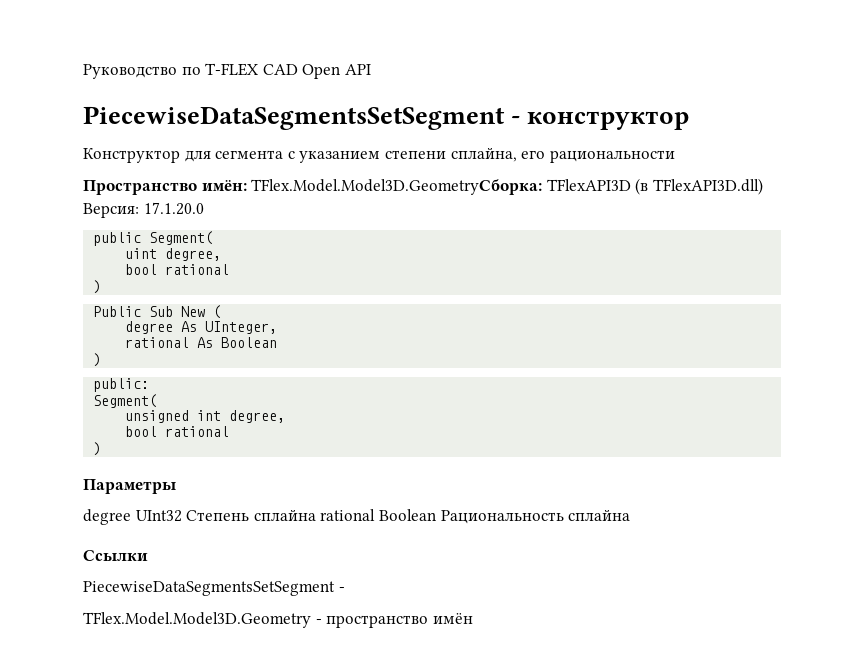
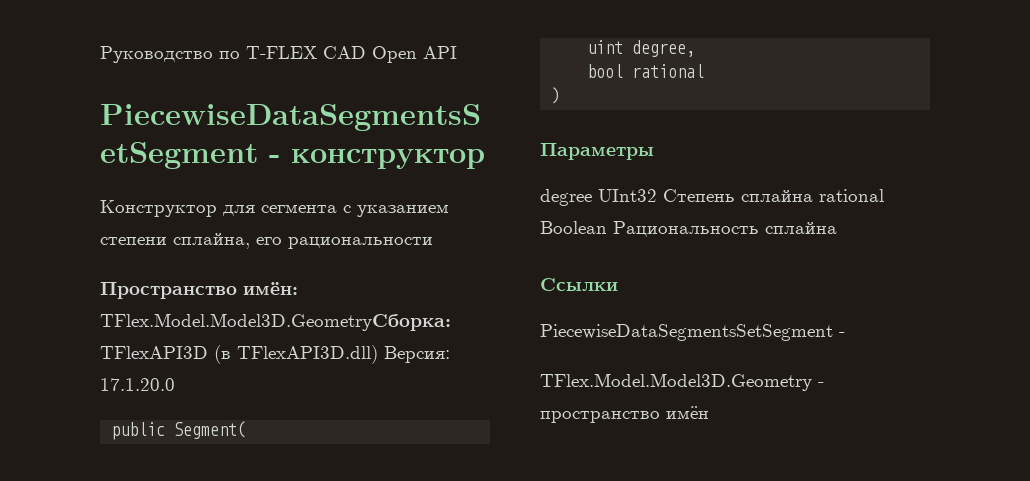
- Public Sub New (
- degree As UInteger,
- rational As Boolean
- )
- public:
- Segment(
- unsigned int degree,
- bool rational
- )

